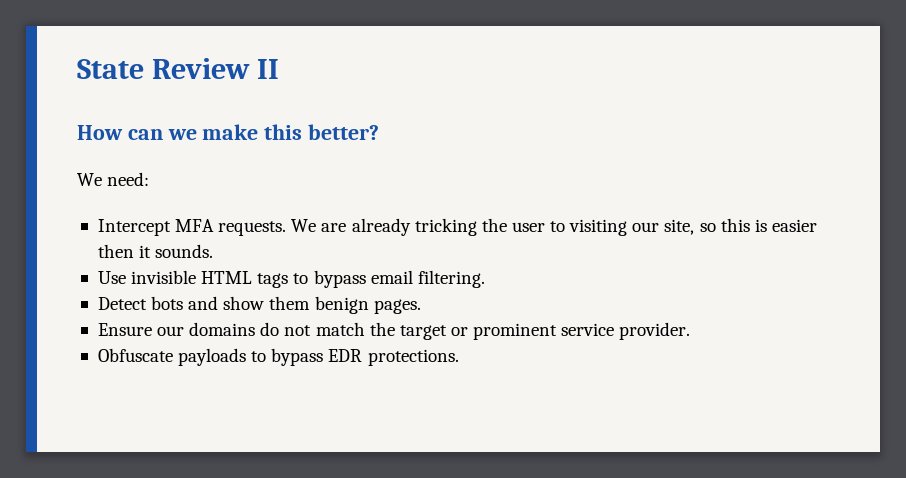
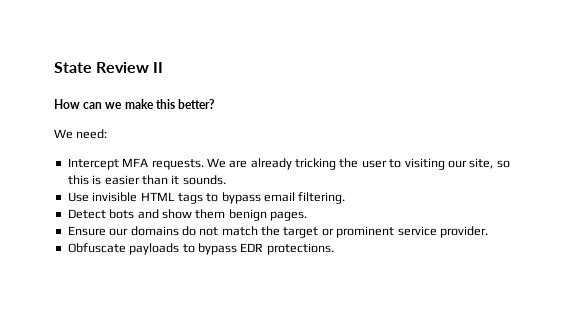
- We are already tricking the user to visiting our site, so this is easier then it sounds.
+ We are already tricking the user to visiting our site, so this is easier than it sounds.

